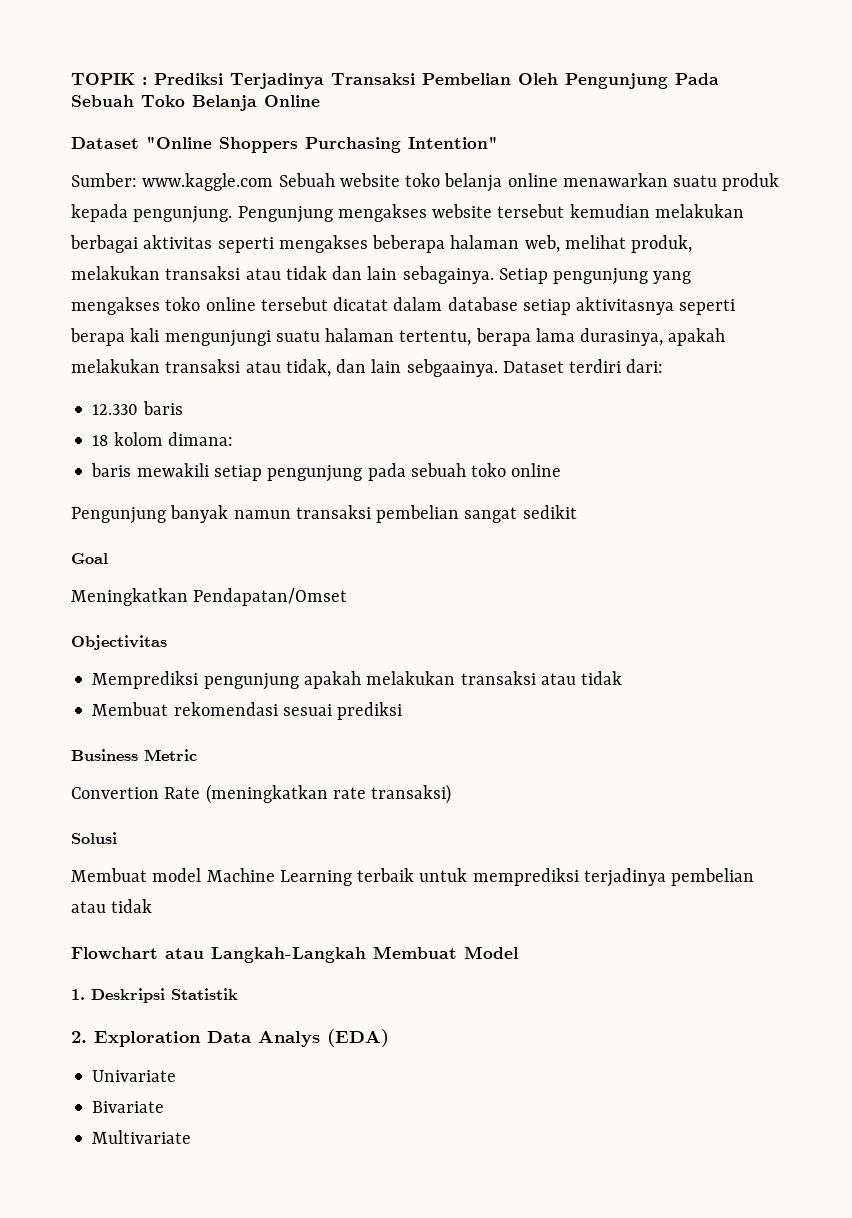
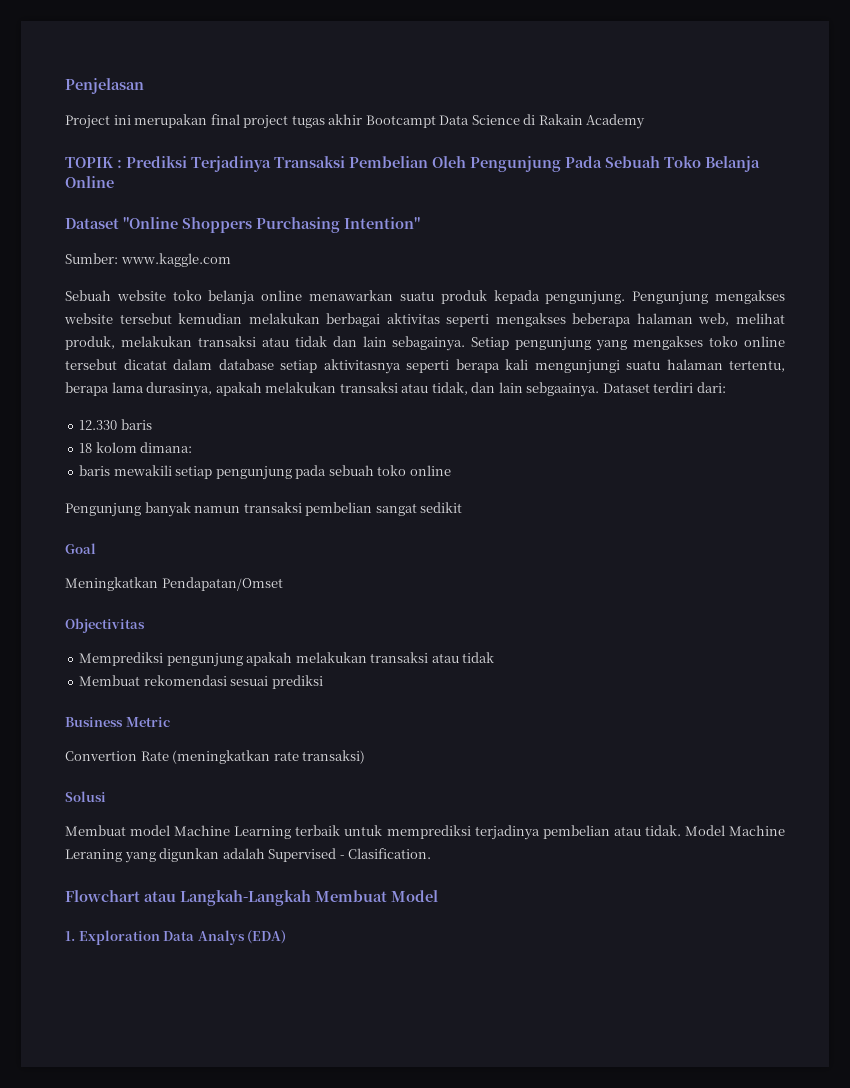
+ Penjelasan
+ Project ini merupakan final project tugas akhir Bootcampt Data Science di Rakain Academy
- Sumber: www.kaggle.com Sebuah website toko belanja online menawarkan suatu produk kepada pengunjung.
+ Sumber: www.kaggle.com
+ Sebuah website toko belanja online menawarkan suatu produk kepada pengunjung.
- Membuat model Machine Learning terbaik untuk memprediksi terjadinya pembelian atau tidak
+ Membuat model Machine Learning terbaik untuk memprediksi terjadinya pembelian atau tidak. Model Machine Leraning yang digunkan adalah Supervised - Clasification.
- 1. Deskripsi Statistik
- 2. Exploration Data Analys (EDA)
+ 1. Exploration Data Analys (EDA)
- Univariate
- Bivariate
- Multivariate

